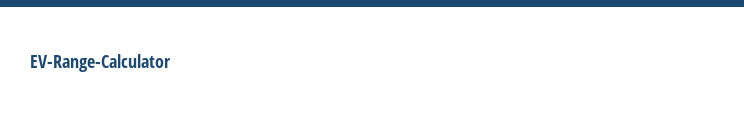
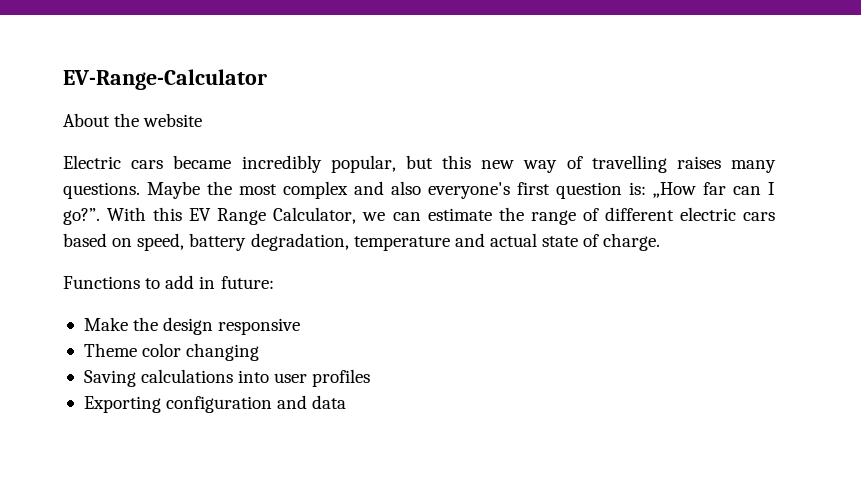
+ About the website
+ Electric cars became incredibly popular, but this new way of travelling raises many questions. Maybe the most complex and also everyone's first question is: „How far can I go?”. With this EV Range Calculator, we can estimate the range of different electric cars based on speed, battery degradation, temperature and actual state of charge.
+ Functions to add in future:
+ Make the design responsive
+ Theme color changing
+ Saving calculations into user profiles
+ Exporting configuration and data

